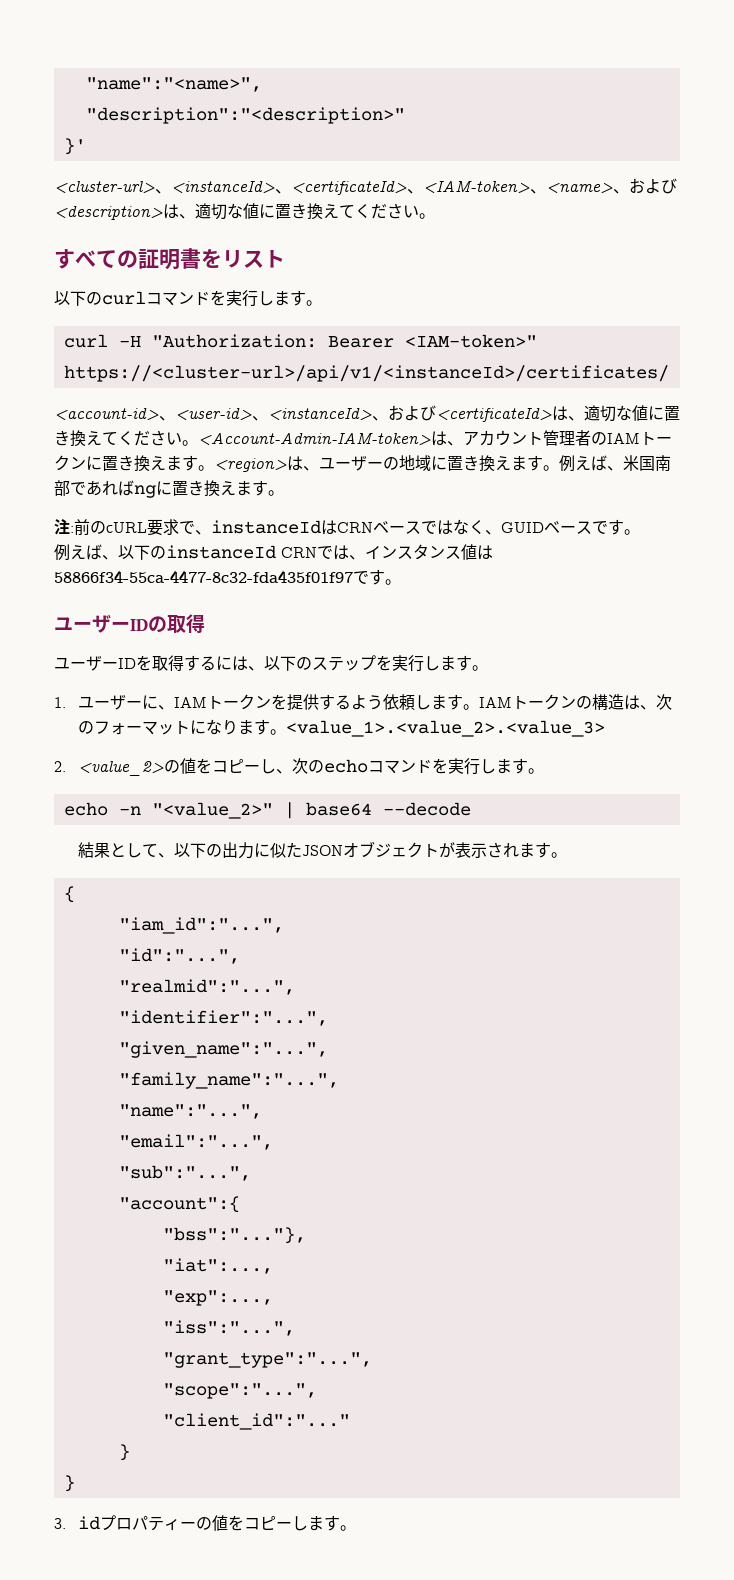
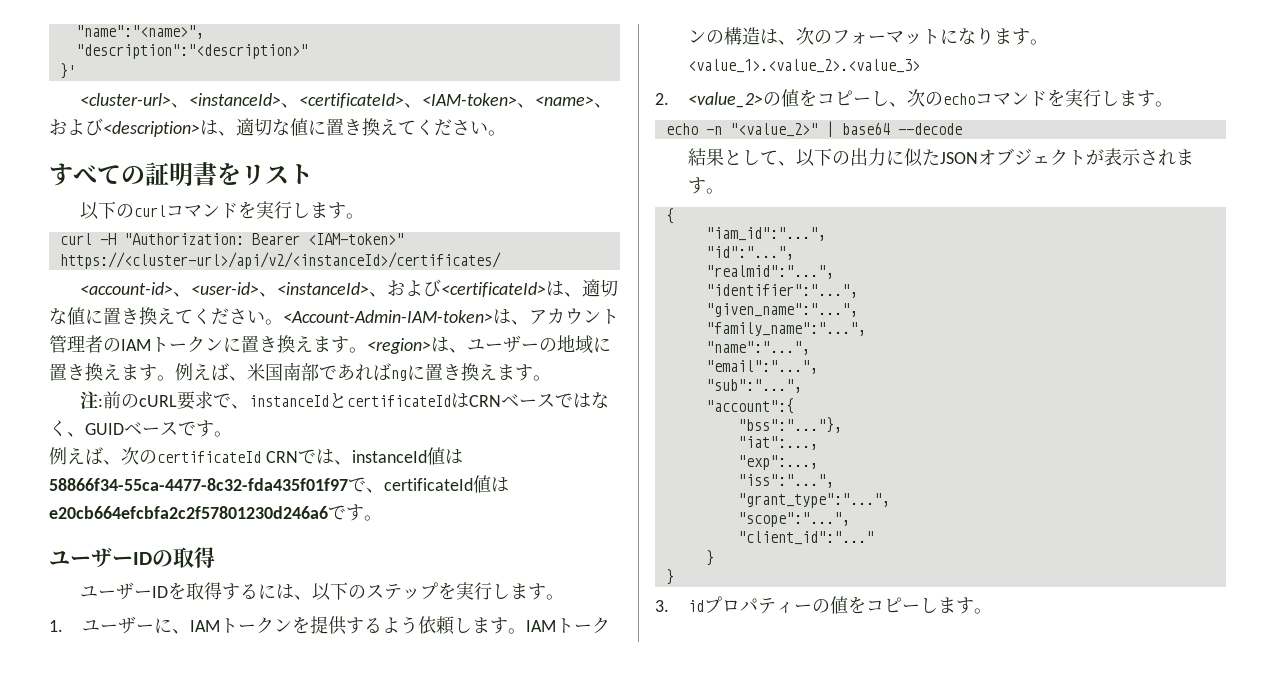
- curl -H "Authorization: Bearer <IAM-token>" https://<cluster-url>/api/v1/<instanceId>/certificates/
+ curl -H "Authorization: Bearer <IAM-token>" https://<cluster-url>/api/v2/<instanceId>/certificates/
- 注:前のcURL要求で、instanceIdはCRNベースではなく、GUIDベースです。
+ 注:前のcURL要求で、instanceIdとcertificateIdはCRNベースではなく、GUIDベースです。
- 例えば、以下のinstanceId CRNでは、インスタンス値は58866f34-55ca-4477-8c32-fda435f01f97です。
+ 例えば、次のcertificateId CRNでは、instanceId値は58866f34-55ca-4477-8c32-fda435f01f97で、certificateId値はe20cb664efcbfa2c2f57801230d246a6です。

